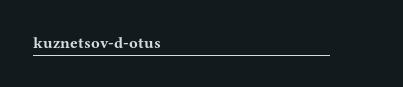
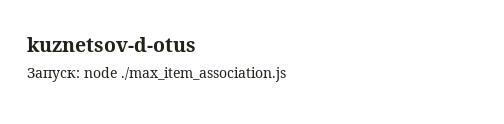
+ Запуск: node ./max_item_association.js

